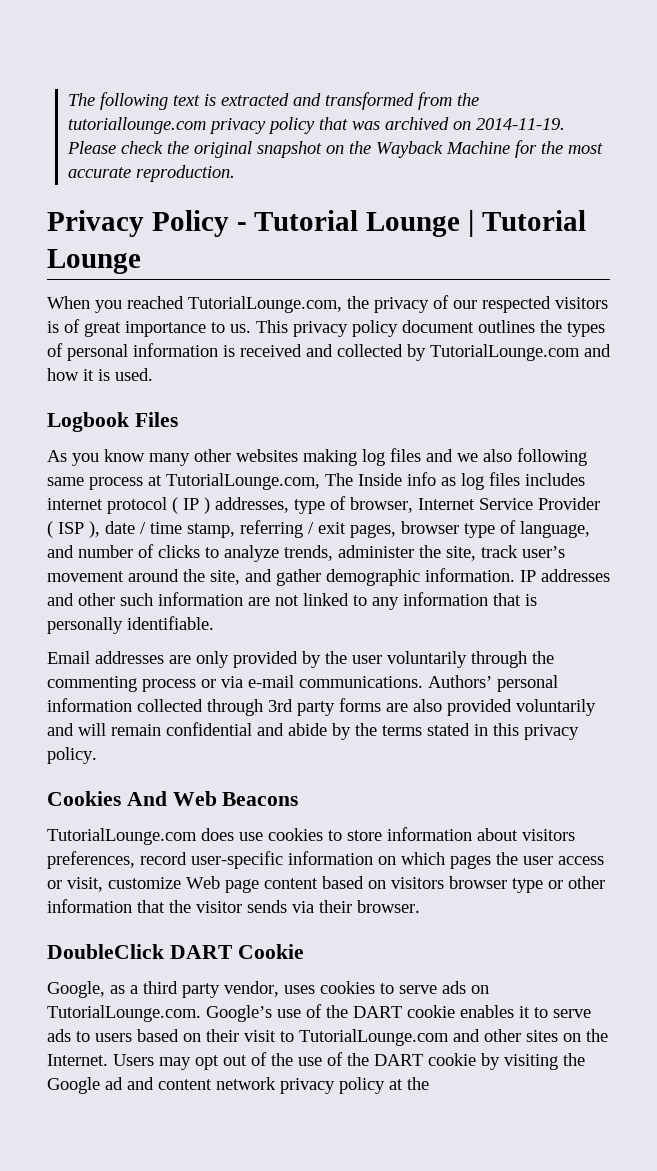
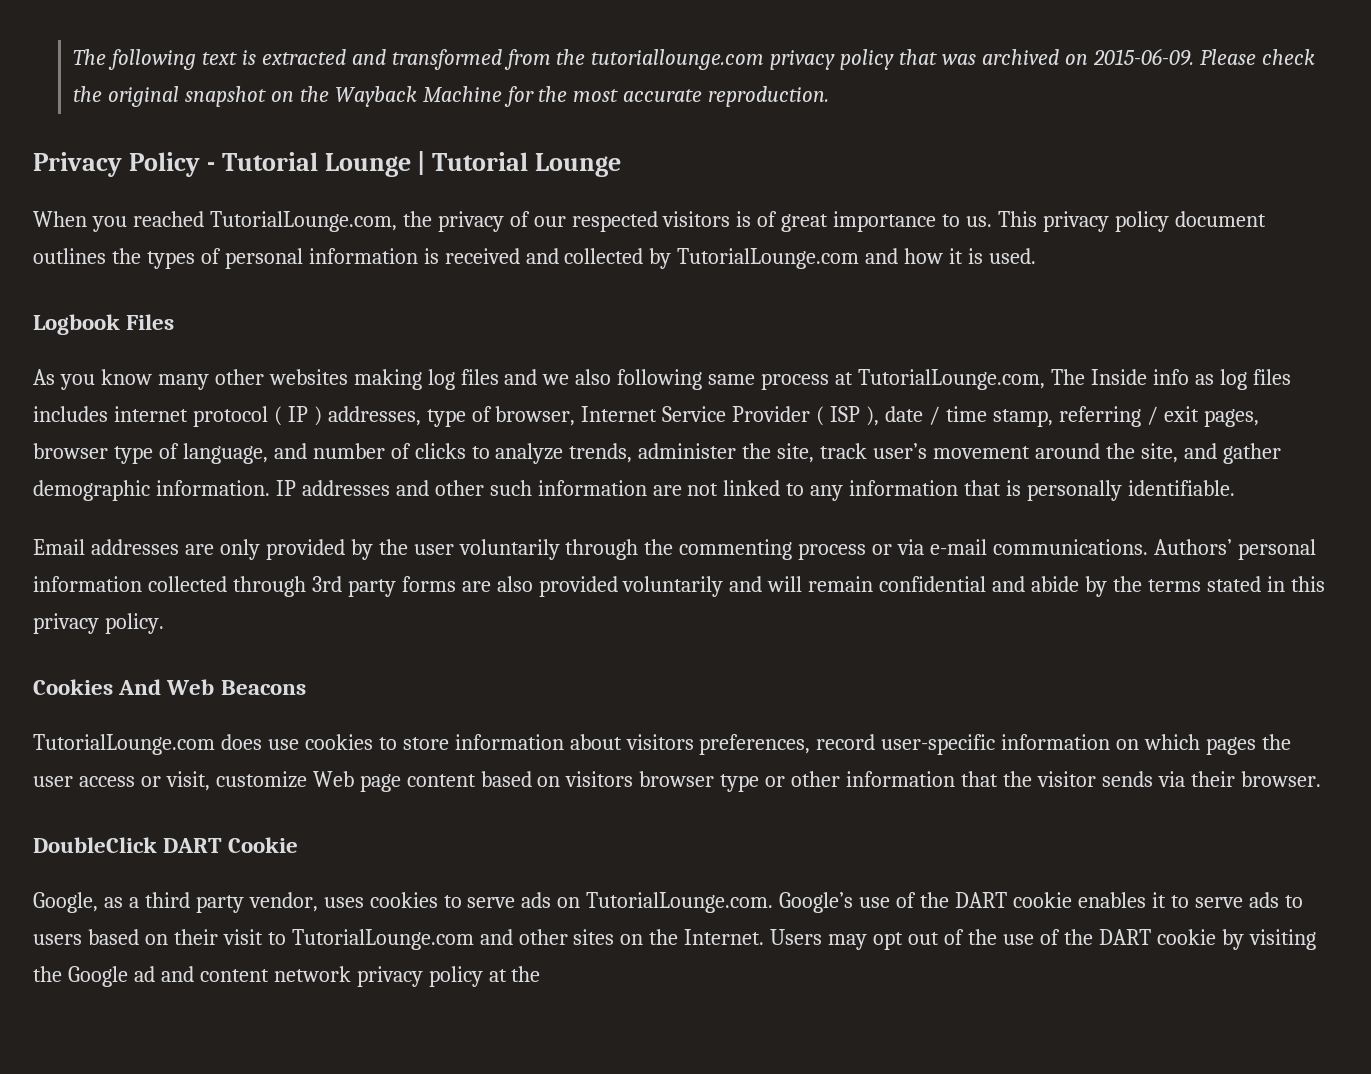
- The following text is extracted and transformed from the tutoriallounge.com privacy policy that was archived on 2014-11-19.
+ The following text is extracted and transformed from the tutoriallounge.com privacy policy that was archived on 2015-06-09.

